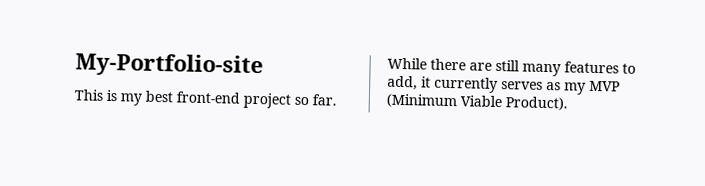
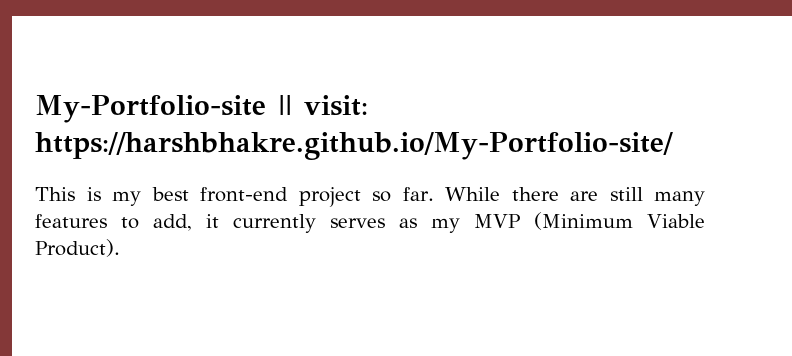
- My-Portfolio-site
+ My-Portfolio-site || visit: https://harshbhakre.github.io/My-Portfolio-site/

